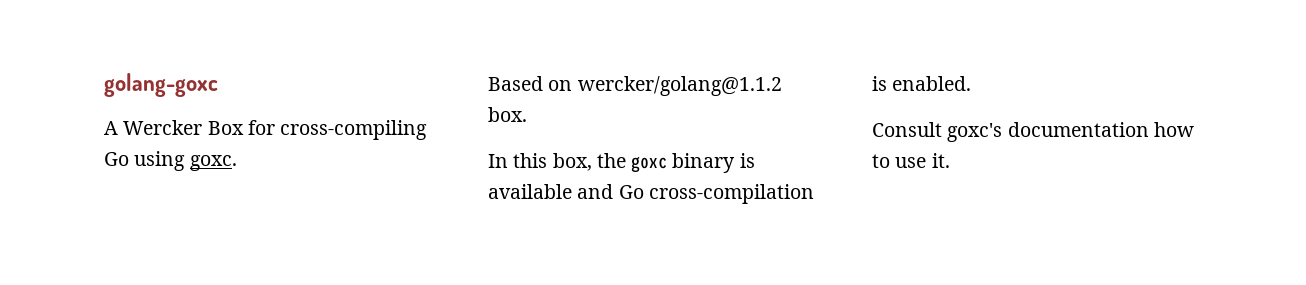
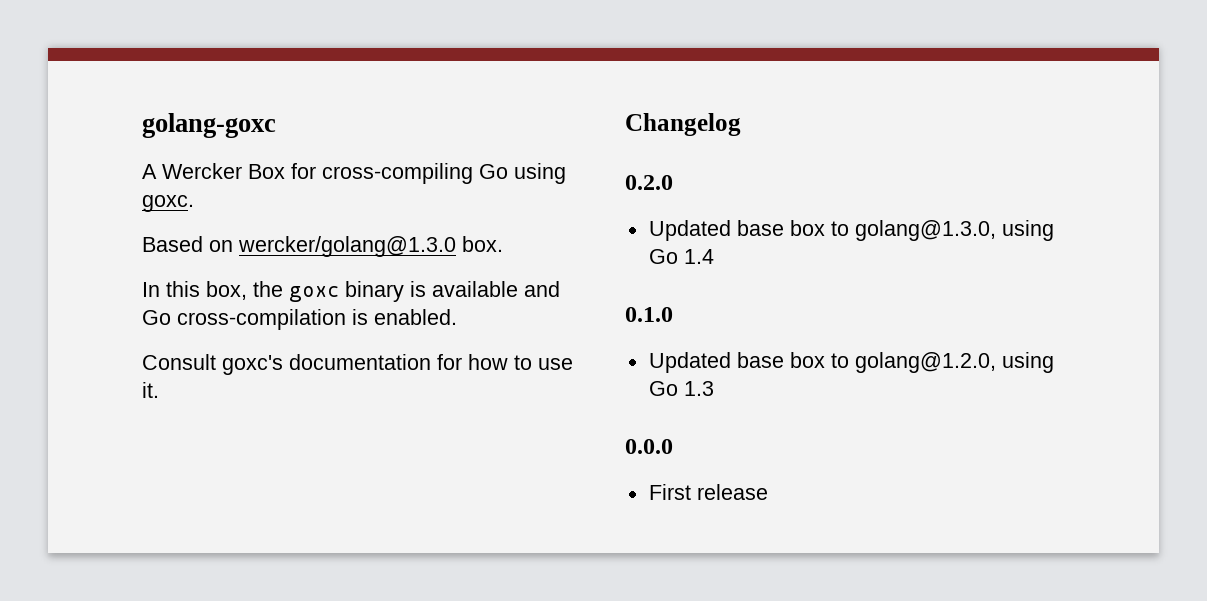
- Based on wercker/golang@1.1.2 box.
+ Based on wercker/golang@1.3.0 box.
- Consult goxc's documentation how to use it.
+ Consult goxc's documentation for how to use it.
+ Changelog
+ 0.2.0
+ Updated base box to golang@1.3.0, using Go 1.4
+ 0.1.0
+ Updated base box to golang@1.2.0, using Go 1.3
+ 0.0.0
+ First release

